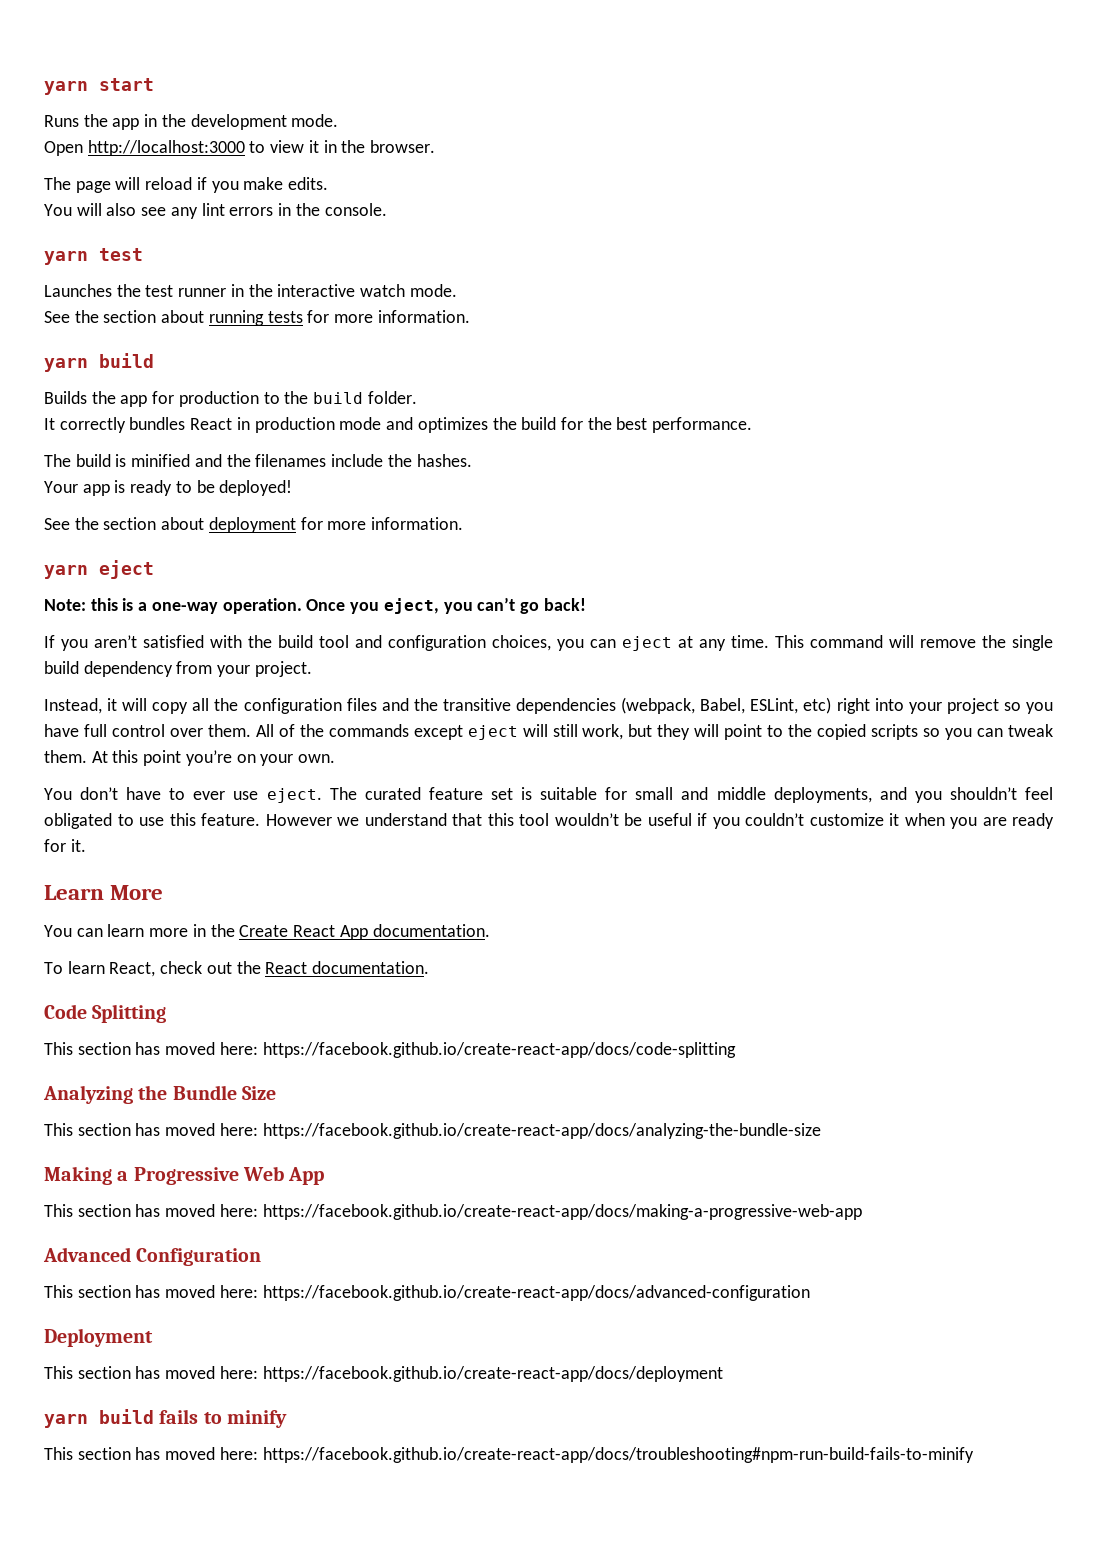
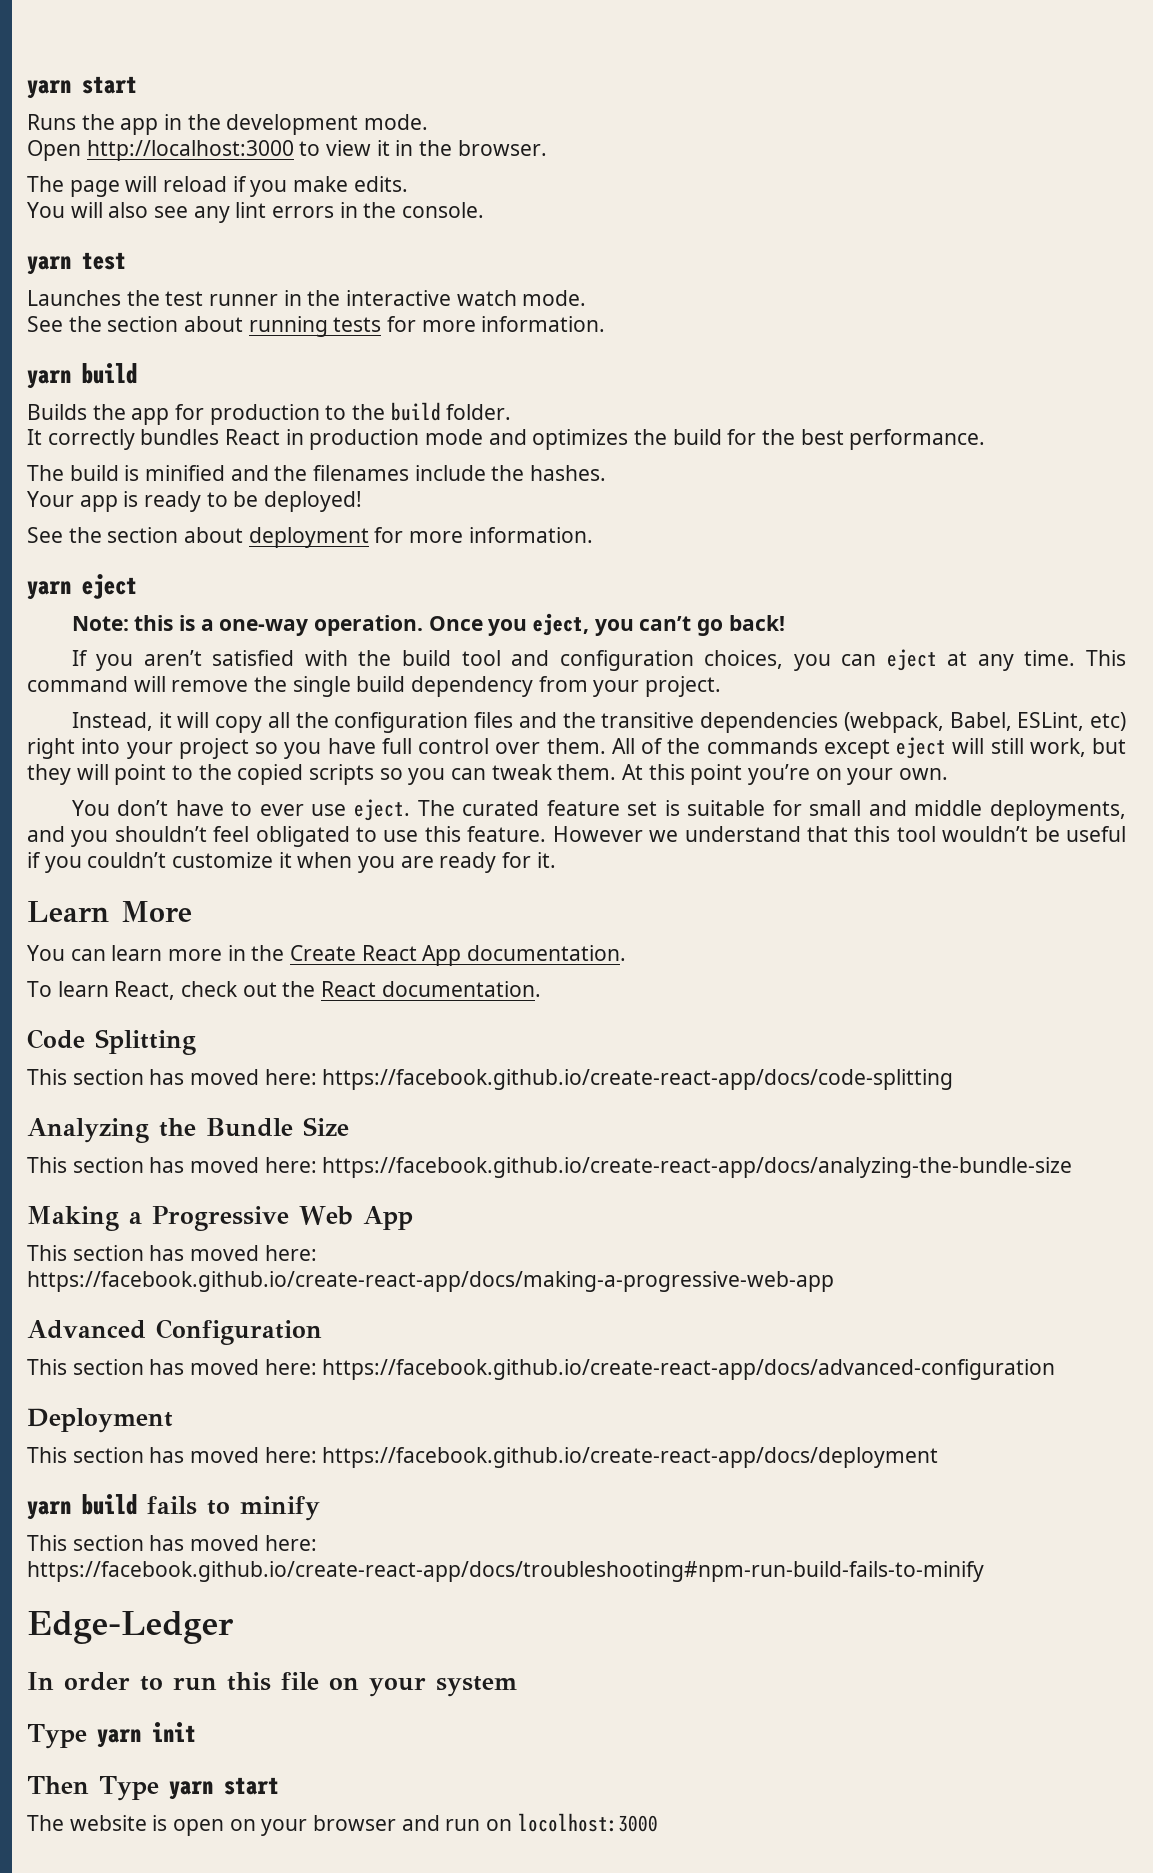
+ Edge-Ledger
+ In order to run this file on your system
+ Type yarn init
+ Then Type yarn start
+ The website is open on your browser and run on locolhost:3000

